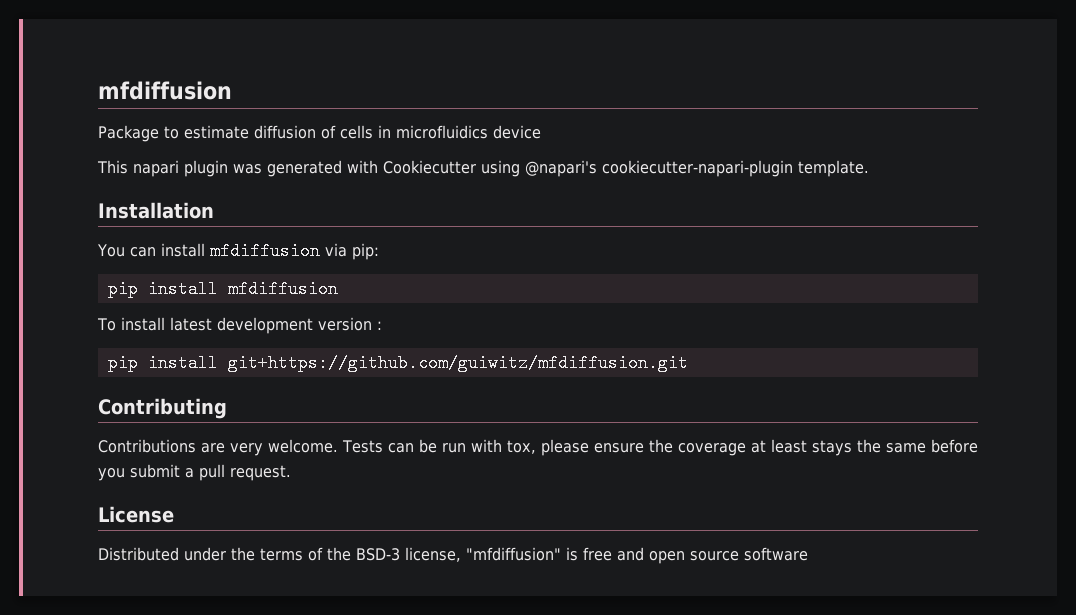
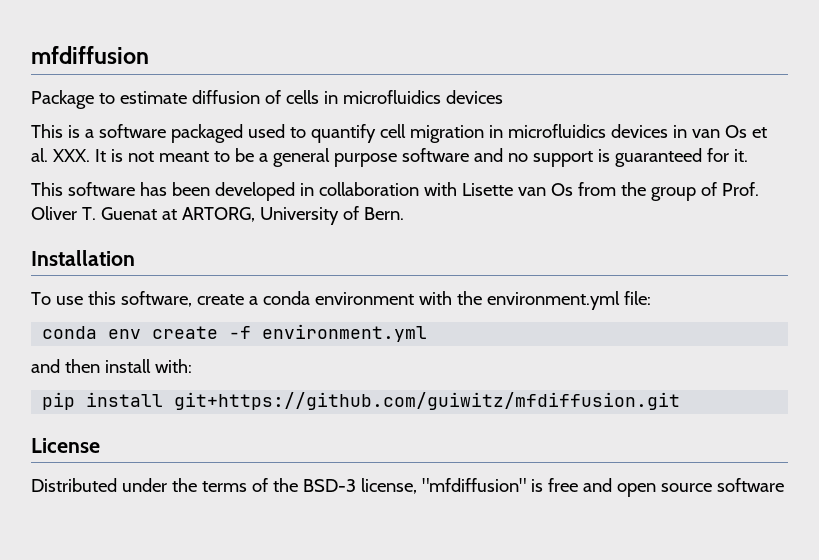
- Package to estimate diffusion of cells in microfluidics device
- This napari plugin was generated with Cookiecutter using @napari's cookiecutter-napari-plugin template.
+ Package to estimate diffusion of cells in microfluidics devices
+ This is a software packaged used to quantify cell migration in microfluidics devices in van Os et al. XXX. It is not meant to be a general purpose software and no support is guaranteed for it.
+ This software has been developed in collaboration with Lisette van Os from the group of Prof. Oliver T. Guenat at ARTORG, University of Bern.
  Installation
- You can install mfdiffusion via pip:
- pip install mfdiffusion
- To install latest development version :
+ To use this software, create a conda environment with the environment.yml file:
+ conda env create -f environment.yml
+ and then install with:
  pip install git+https://github.com/guiwitz/mfdiffusion.git
- Contributing
- Contributions are very welcome. Tests can be run with tox, please ensure the coverage at least stays the same before you submit a pull request.

